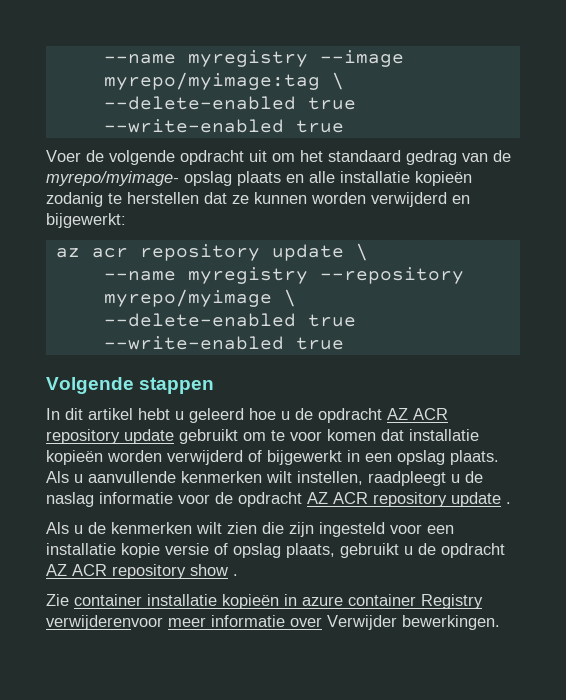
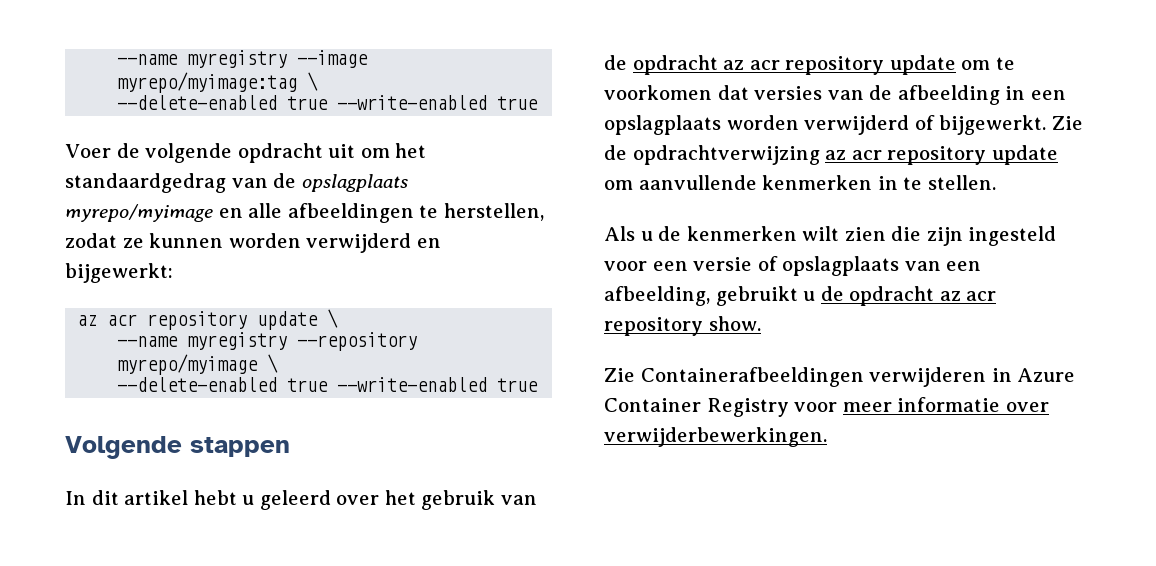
- Voer de volgende opdracht uit om het standaard gedrag van de myrepo/myimage- opslag plaats en alle installatie kopieën zodanig te herstellen dat ze kunnen worden verwijderd en bijgewerkt:
+ Voer de volgende opdracht uit om het standaardgedrag van de opslagplaats myrepo/myimage en alle afbeeldingen te herstellen, zodat ze kunnen worden verwijderd en bijgewerkt:
- In dit artikel hebt u geleerd hoe u de opdracht AZ ACR repository update gebruikt om te voor komen dat installatie kopieën worden verwijderd of bijgewerkt in een opslag plaats. Als u aanvullende kenmerken wilt instellen, raadpleegt u de naslag informatie voor de opdracht AZ ACR repository update .
+ In dit artikel hebt u geleerd over het gebruik van de opdracht az acr repository update om te voorkomen dat versies van de afbeelding in een opslagplaats worden verwijderd of bijgewerkt. Zie de opdrachtverwijzing az acr repository update om aanvullende kenmerken in te stellen.
- Als u de kenmerken wilt zien die zijn ingesteld voor een installatie kopie versie of opslag plaats, gebruikt u de opdracht AZ ACR repository show .
- Zie container installatie kopieën in azure container Registry verwijderenvoor meer informatie over Verwijder bewerkingen.
+ Als u de kenmerken wilt zien die zijn ingesteld voor een versie of opslagplaats van een afbeelding, gebruikt u de opdracht az acr repository show.
+ Zie Containerafbeeldingen verwijderen in Azure Container Registry voor meer informatie over verwijderbewerkingen.

